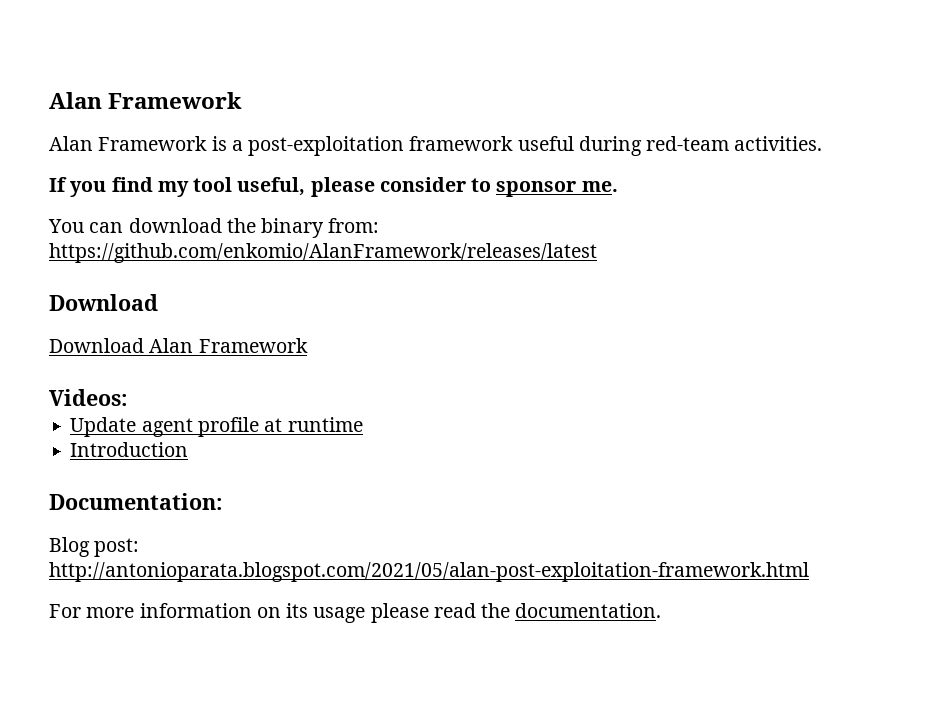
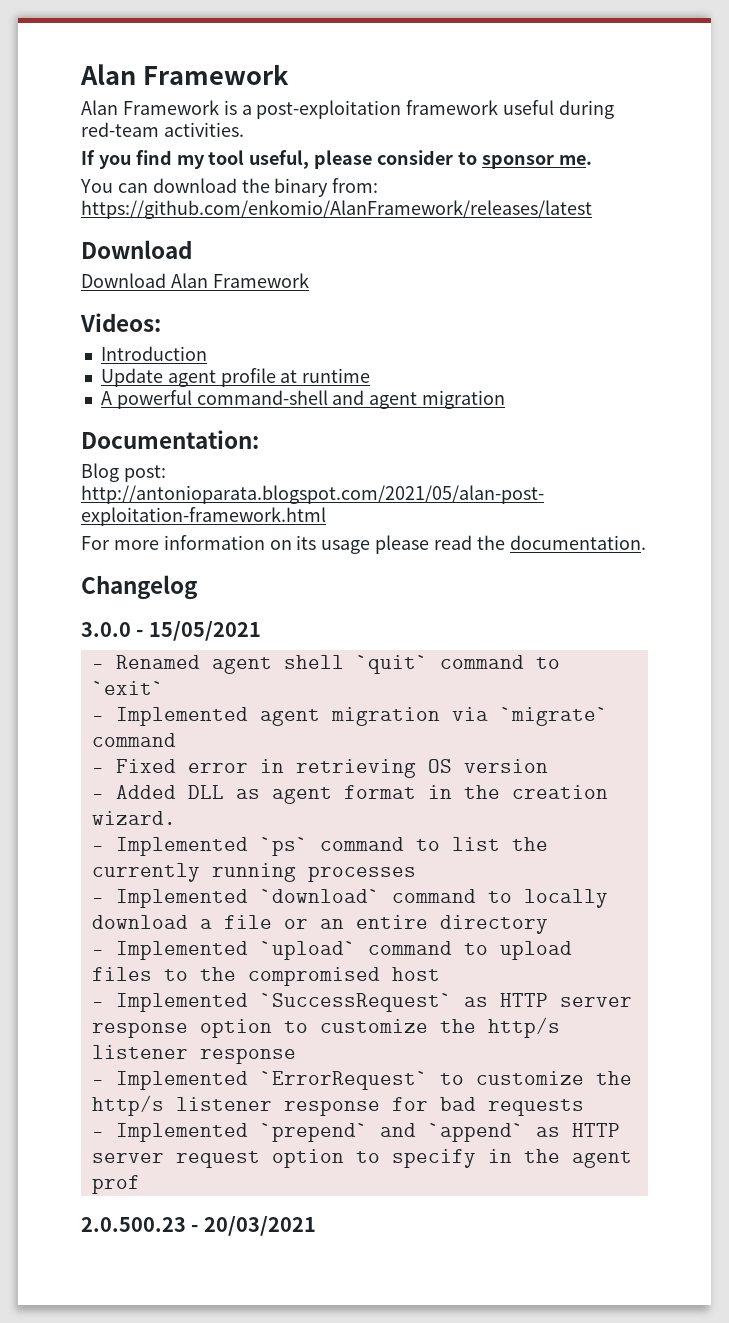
+ Introduction
- Introduction
+ A powerful command-shell and agent migration
+ Changelog
+ 3.0.0 - 15/05/2021
+ - Renamed agent shell `quit` command to `exit`
+ - Implemented agent migration via `migrate` command
+ - Fixed error in retrieving OS version
+ - Added DLL as agent format in the creation wizard.
+ - Implemented `ps` command to list the currently running processes
+ - Implemented `download` command to locally download a file or an entire directory
+ - Implemented `upload` command to upload files to the compromised host
+ - Implemented `SuccessRequest` as HTTP server response option to customize the http/s listener response
+ - Implemented `ErrorRequest` to customize the http/s listener response for bad requests
+ - Implemented `prepend` and `append` as HTTP server request option to specify in the agent prof
+ 2.0.500.23 - 20/03/2021

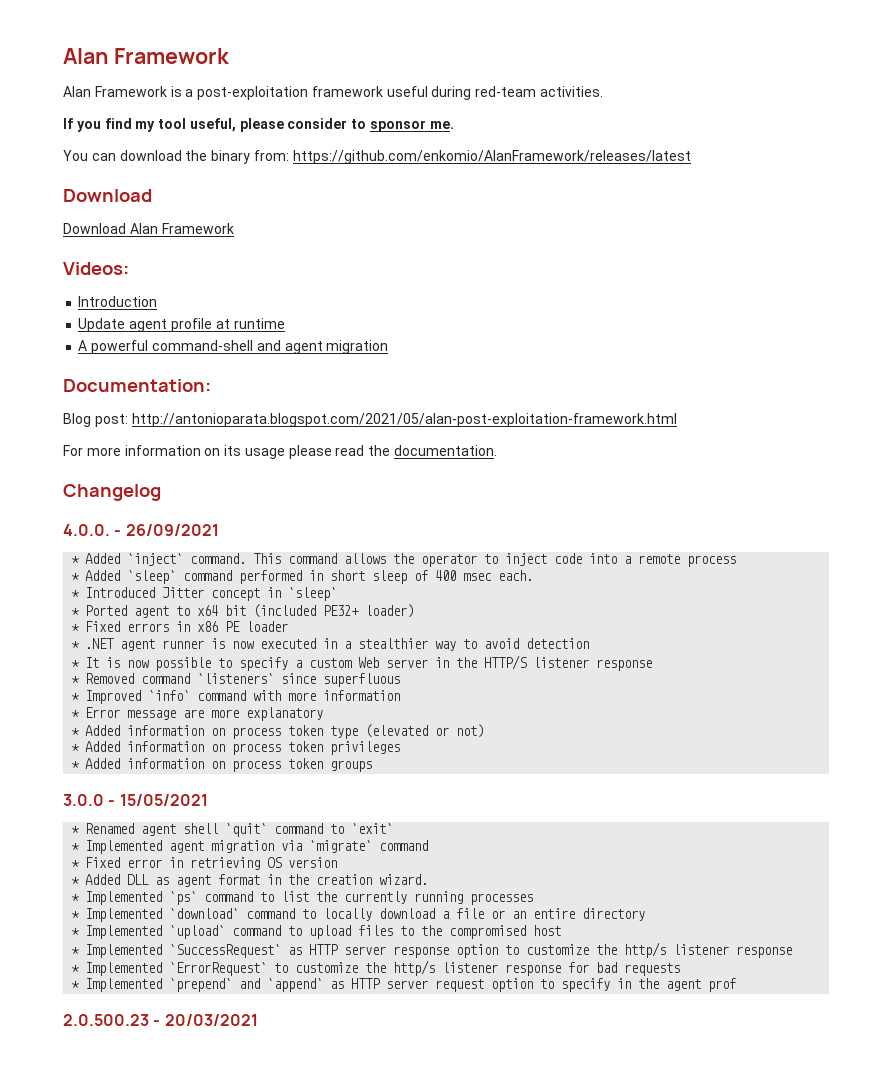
+ 4.0.0. - 26/09/2021
+ * Added `inject` command. This command allows the operator to inject code into a remote process
+ * Added `sleep` command performed in short sleep of 400 msec each.
+ * Introduced Jitter concept in `sleep`
+ * Ported agent to x64 bit (included PE32+ loader)
+ * Fixed errors in x86 PE loader
+ * .NET agent runner is now executed in a stealthier way to avoid detection
+ * It is now possible to specify a custom Web server in the HTTP/S listener response
+ * Removed command `listeners` since superfluous
+ * Improved `info` command with more information
+ * Error message are more explanatory
+ * Added information on process token type (elevated or not)
+ * Added information on process token privileges
+ * Added information on process token groups
- - Renamed agent shell `quit` command to `exit`
+ * Renamed agent shell `quit` command to `exit`
- - Implemented agent migration via `migrate` command
+ * Implemented agent migration via `migrate` command
- - Fixed error in retrieving OS version
+ * Fixed error in retrieving OS version
- - Added DLL as agent format in the creation wizard.
+ * Added DLL as agent format in the creation wizard.
- - Implemented `ps` command to list the currently running processes
+ * Implemented `ps` command to list the currently running processes
- - Implemented `download` command to locally download a file or an entire directory
+ * Implemented `download` command to locally download a file or an entire directory
- - Implemented `upload` command to upload files to the compromised host
+ * Implemented `upload` command to upload files to the compromised host
- - Implemented `SuccessRequest` as HTTP server response option to customize the http/s listener response
+ * Implemented `SuccessRequest` as HTTP server response option to customize the http/s listener response
- - Implemented `ErrorRequest` to customize the http/s listener response for bad requests
+ * Implemented `ErrorRequest` to customize the http/s listener response for bad requests
- - Implemented `prepend` and `append` as HTTP server request option to specify in the agent prof
+ * Implemented `prepend` and `append` as HTTP server request option to specify in the agent prof

